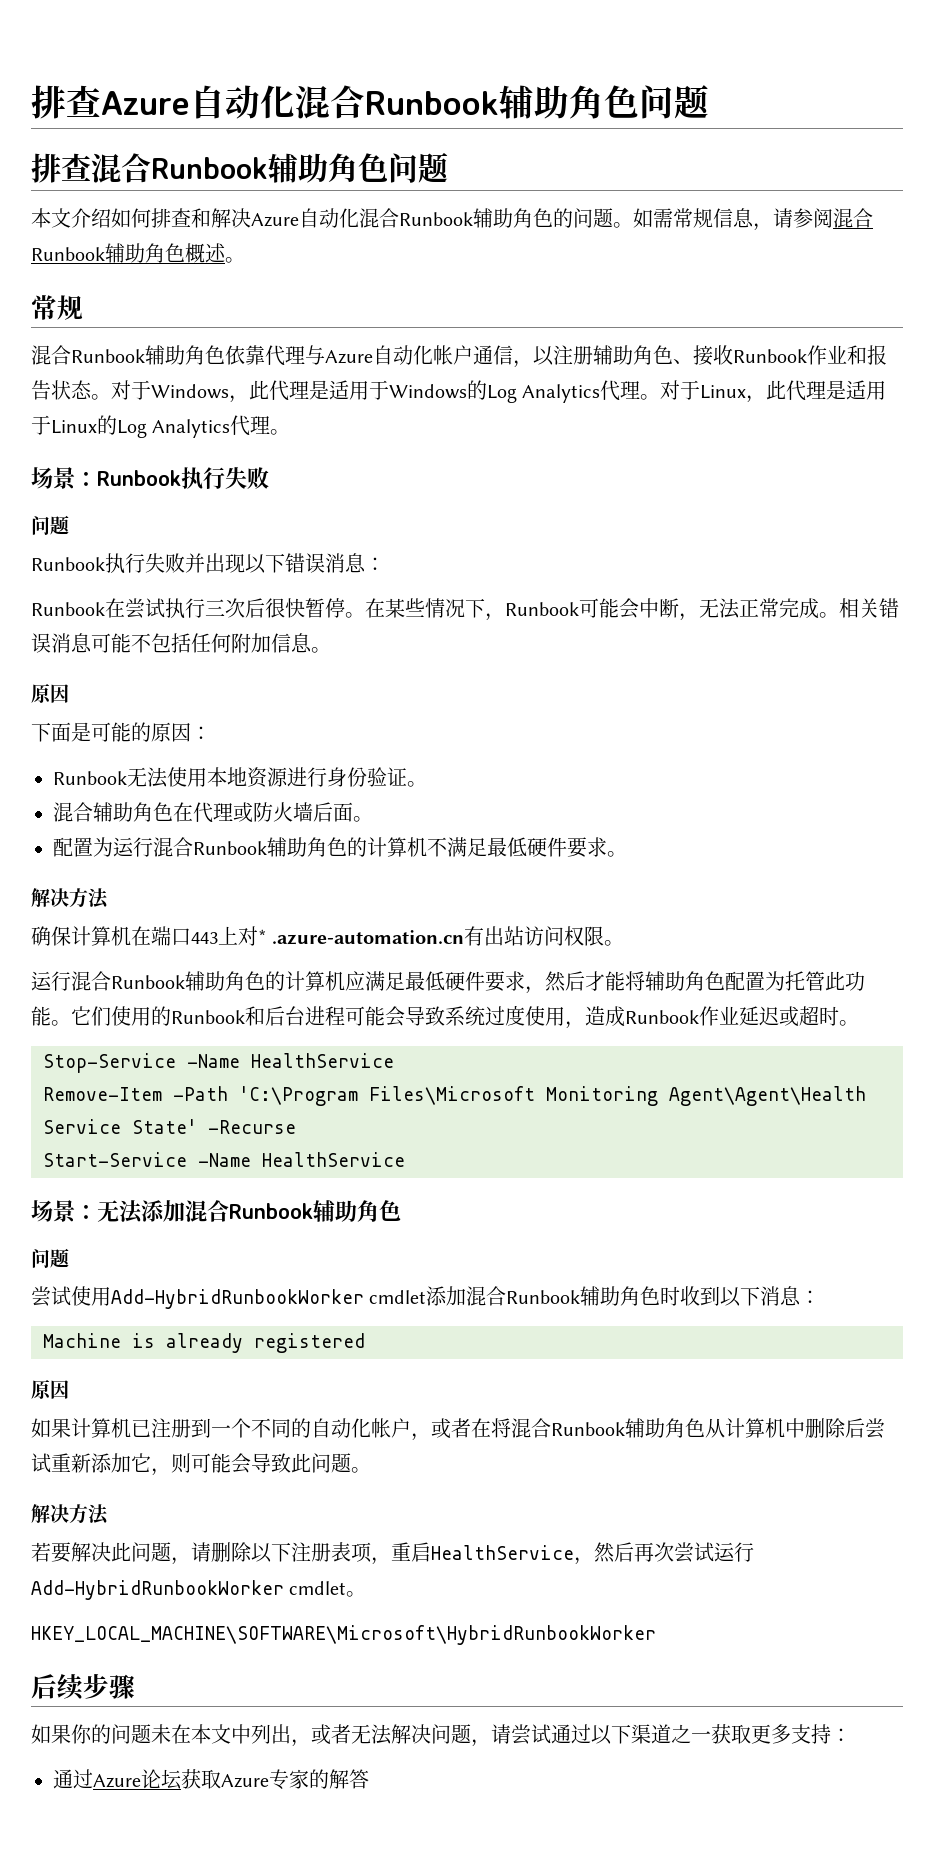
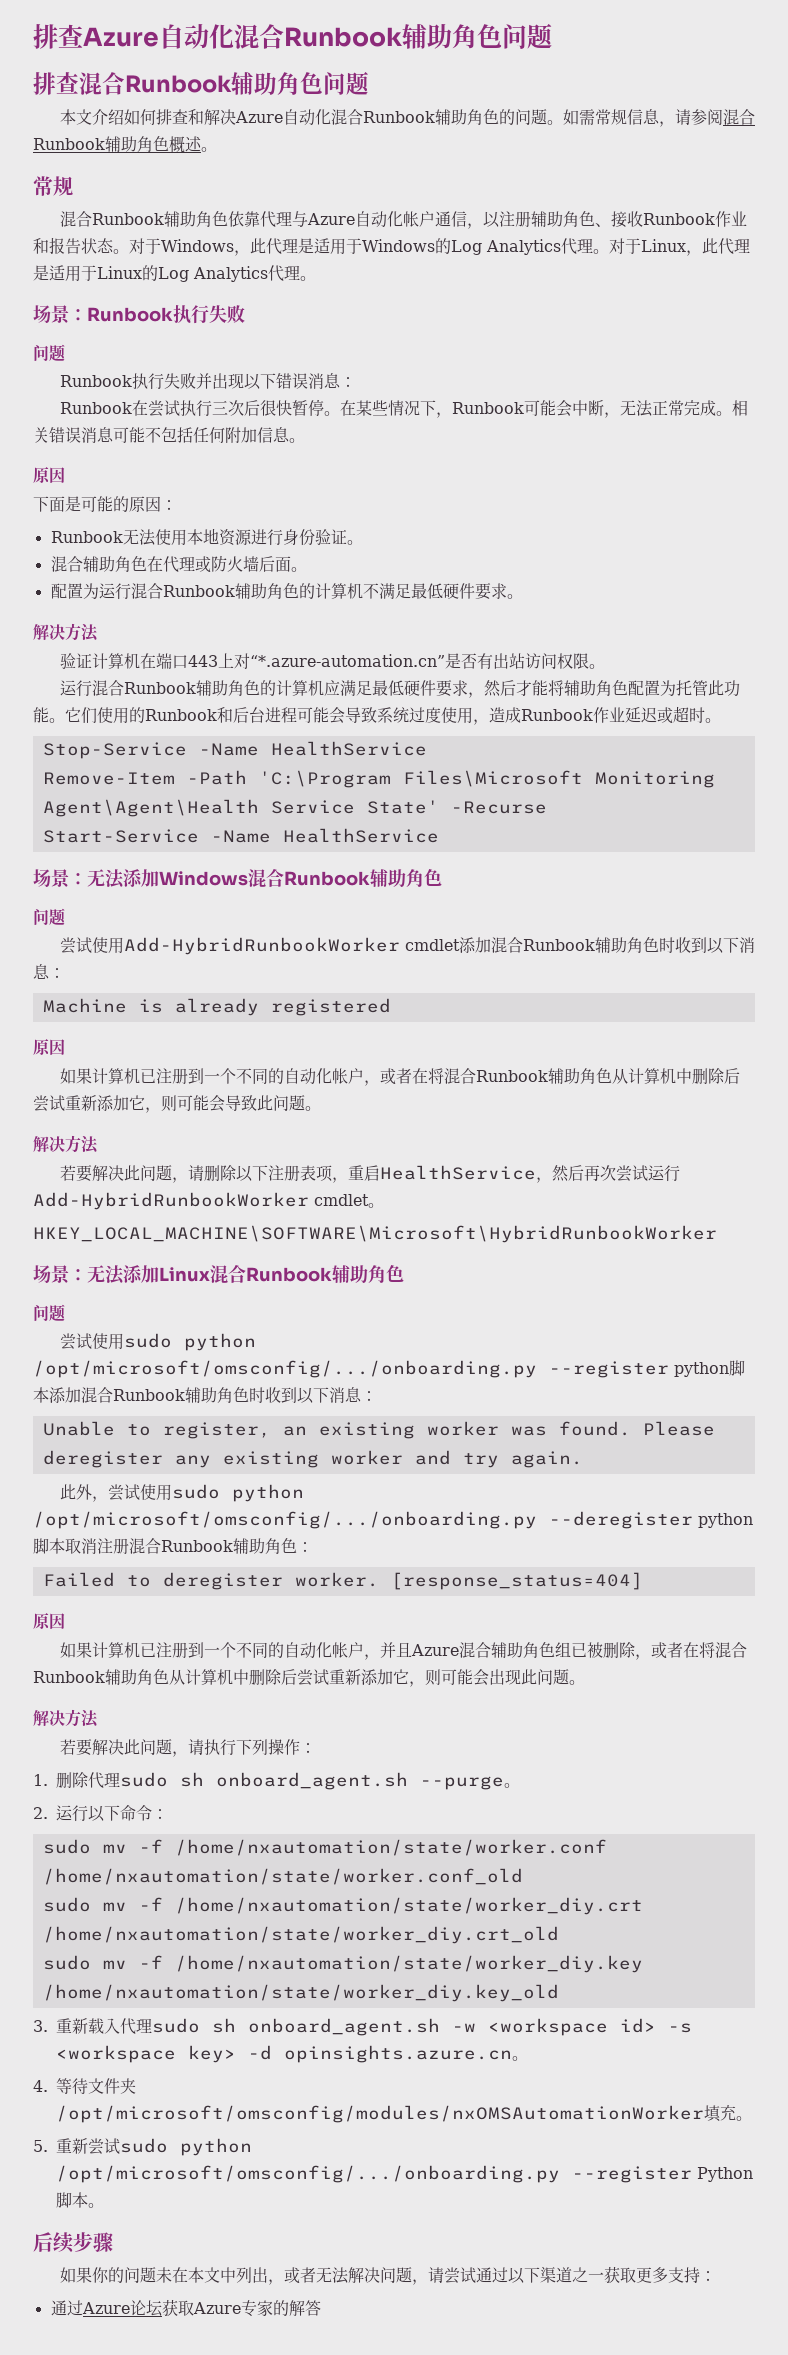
- 确保计算机在端口443上对* .azure-automation.cn有出站访问权限。
+ 验证计算机在端口443上对“*.azure-automation.cn”是否有出站访问权限。
- 场景：无法添加混合Runbook辅助角色
+ 场景：无法添加Windows混合Runbook辅助角色
+ 场景：无法添加Linux混合Runbook辅助角色
+ 问题
+ 尝试使用sudo python /opt/microsoft/omsconfig/.../onboarding.py --register python脚本添加混合Runbook辅助角色时收到以下消息：
+ Unable to register, an existing worker was found. Please deregister any existing worker and try again.
+ 此外，尝试使用sudo python /opt/microsoft/omsconfig/.../onboarding.py --deregister python脚本取消注册混合Runbook辅助角色：
+ Failed to deregister worker. [response_status=404]
+ 原因
+ 如果计算机已注册到一个不同的自动化帐户，并且Azure混合辅助角色组已被删除，或者在将混合Runbook辅助角色从计算机中删除后尝试重新添加它，则可能会出现此问题。
+ 解决方法
+ 若要解决此问题，请执行下列操作：
+ 1.删除代理sudo sh onboard_agent.sh --purge。
+ 2.运行以下命令：
+ sudo mv -f /home/nxautomation/state/worker.conf /home/nxautomation/state/worker.conf_old
+ sudo mv -f /home/nxautomation/state/worker_diy.crt /home/nxautomation/state/worker_diy.crt_old
+ sudo mv -f /home/nxautomation/state/worker_diy.key /home/nxautomation/state/worker_diy.key_old
+ 3.重新载入代理sudo sh onboard_agent.sh -w <workspace id> -s <workspace key> -d opinsights.azure.cn。
+ 4.等待文件夹/opt/microsoft/omsconfig/modules/nxOMSAutomationWorker填充。
+ 5.重新尝试sudo python /opt/microsoft/omsconfig/.../onboarding.py --register Python脚本。

